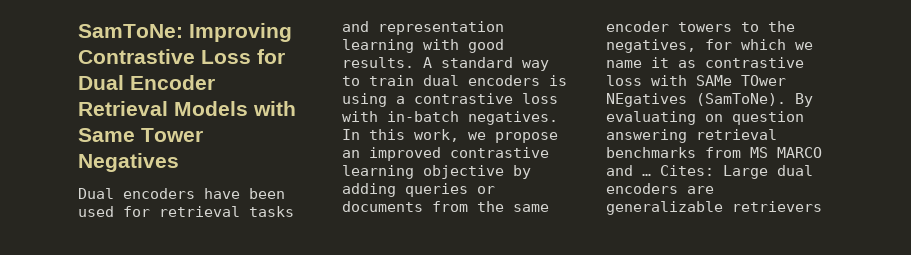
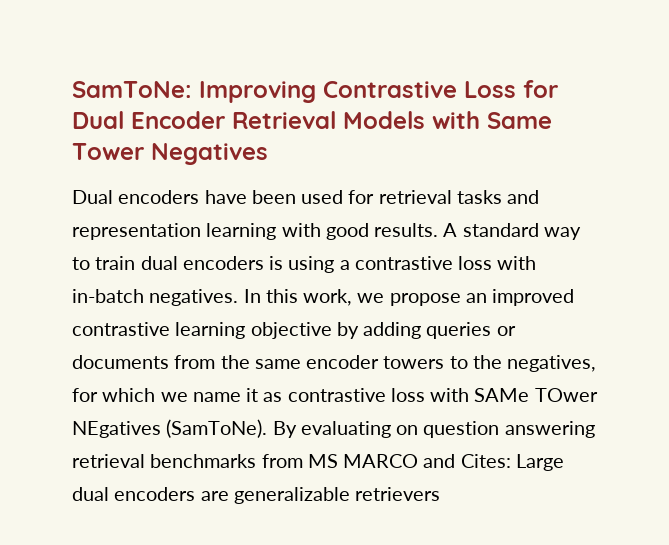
- By evaluating on question answering retrieval benchmarks from MS MARCO and … Cites: Large dual encoders are generalizable retrievers
+ By evaluating on question answering retrieval benchmarks from MS MARCO and Cites: Large dual encoders are generalizable retrievers

